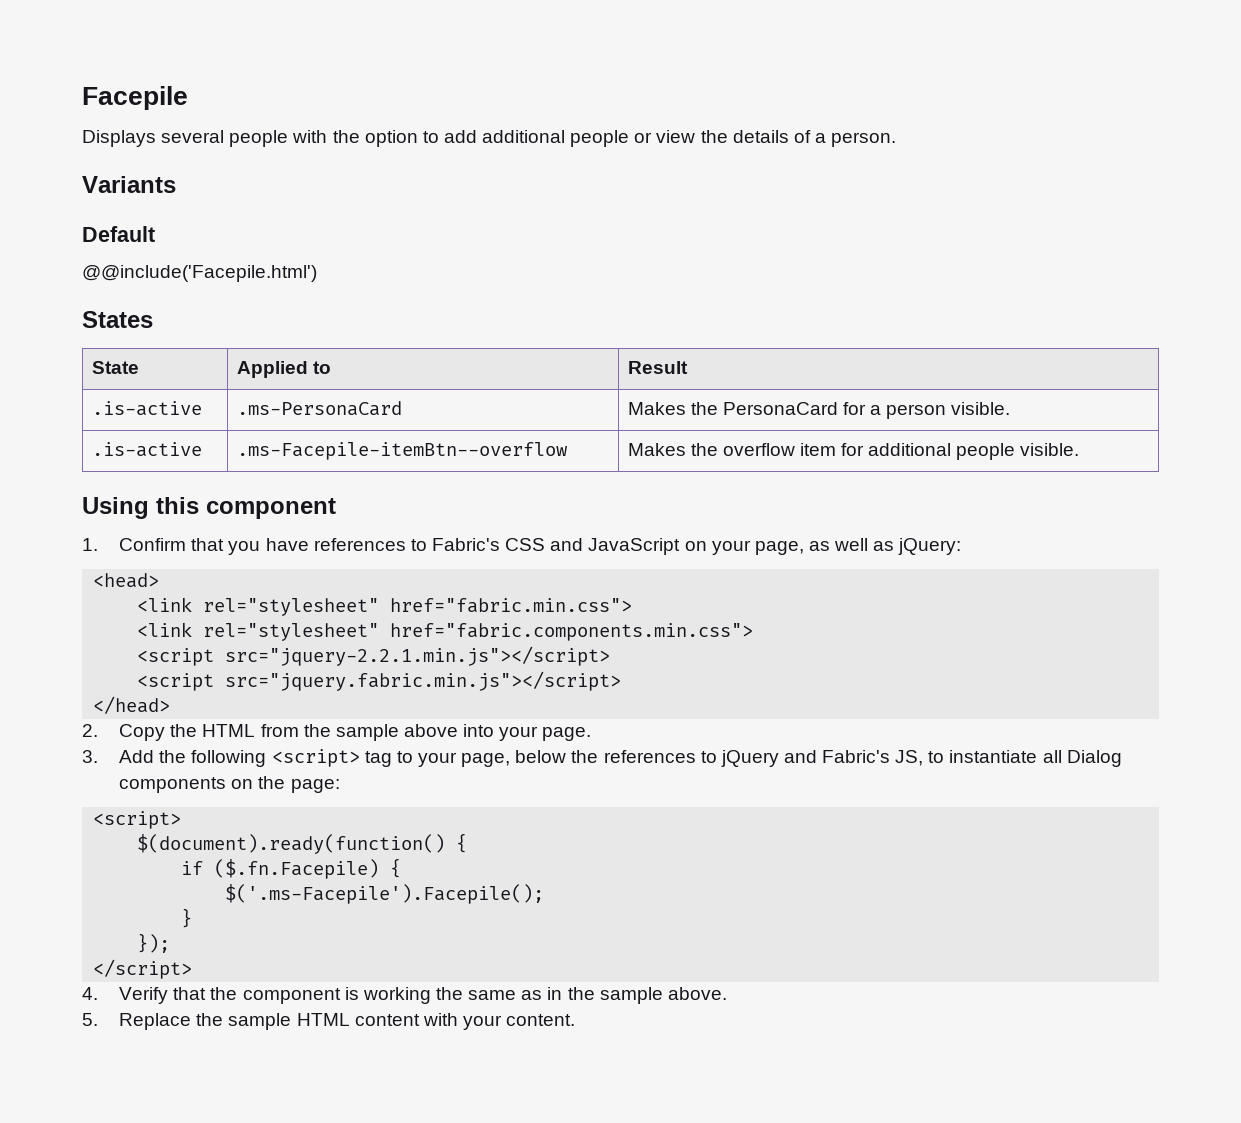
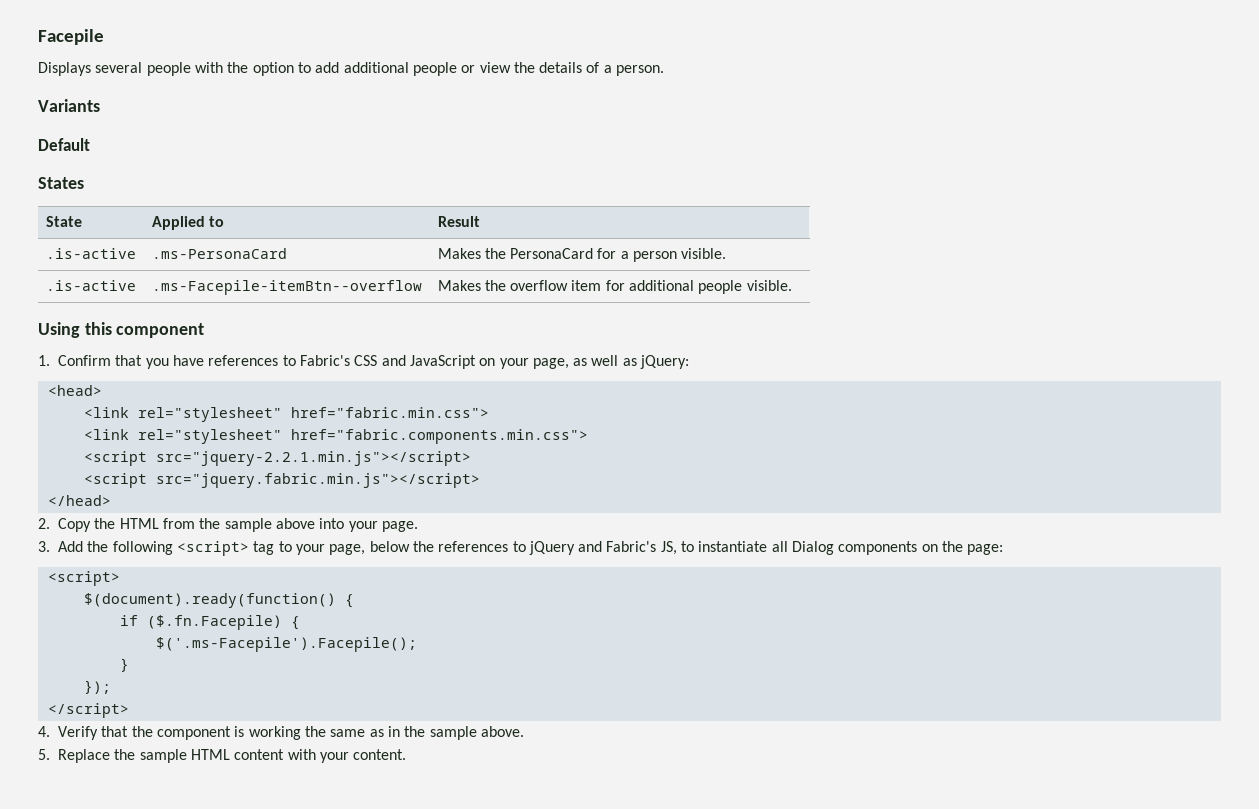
- @@include('Facepile.html')

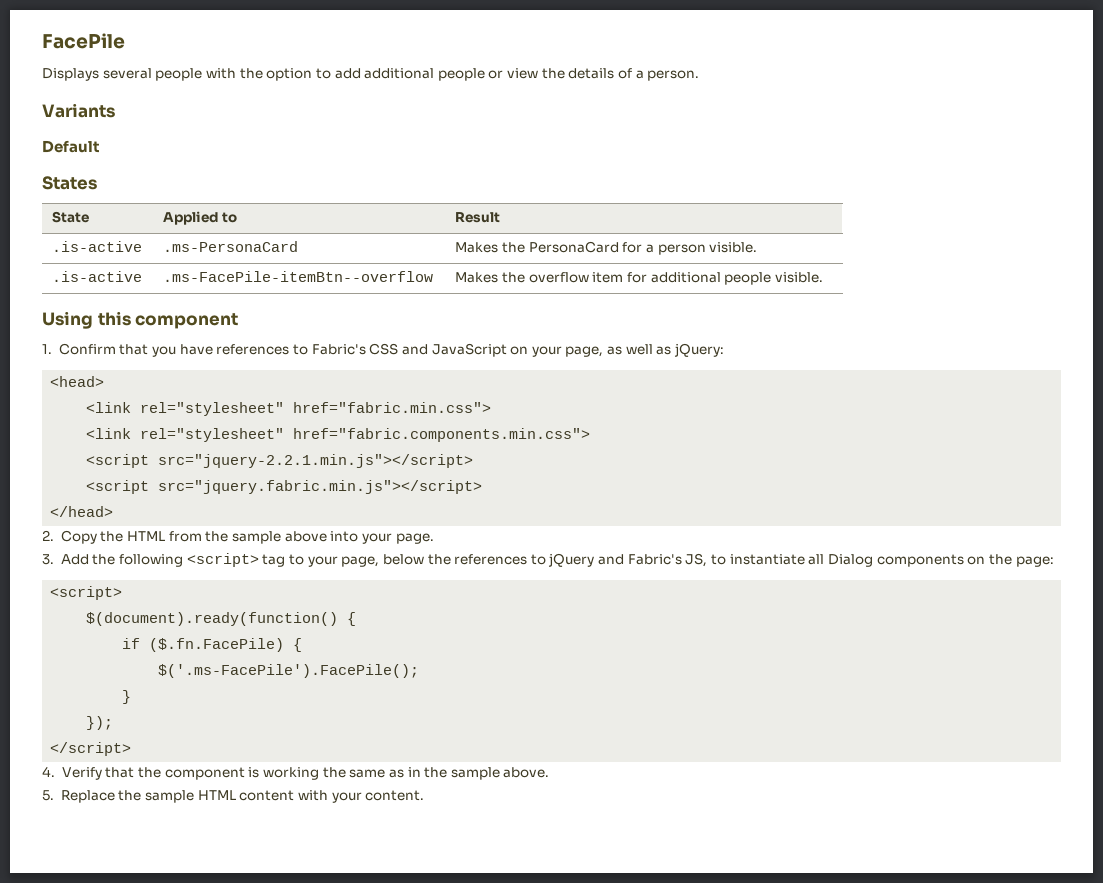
- Facepile
+ FacePile
- .is-active | .ms-Facepile-itemBtn--overflow | Makes the overflow item for additional people visible.
+ .is-active | .ms-FacePile-itemBtn--overflow | Makes the overflow item for additional people visible.
- if ($.fn.Facepile) {
- $('.ms-Facepile').Facepile();
+ if ($.fn.FacePile) {
+ $('.ms-FacePile').FacePile();

